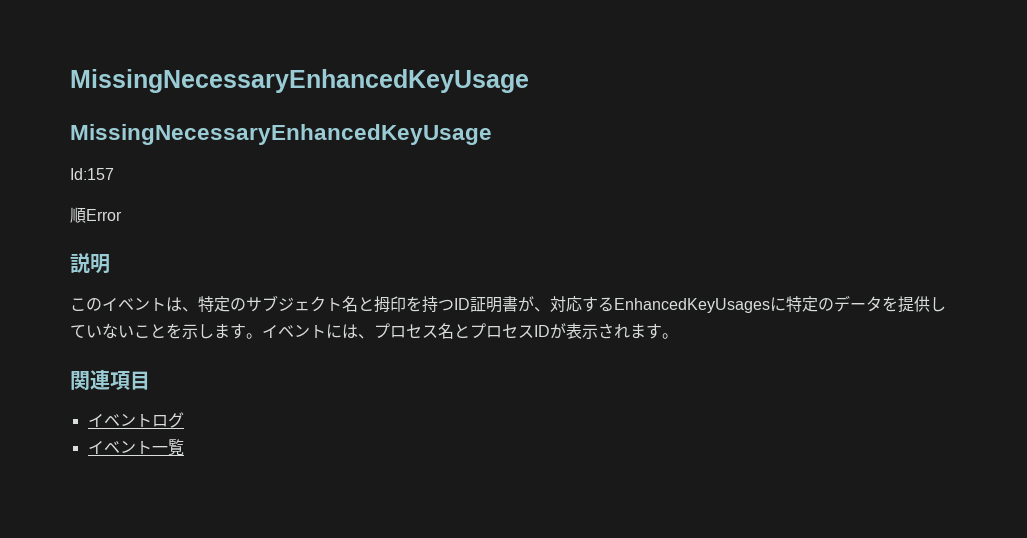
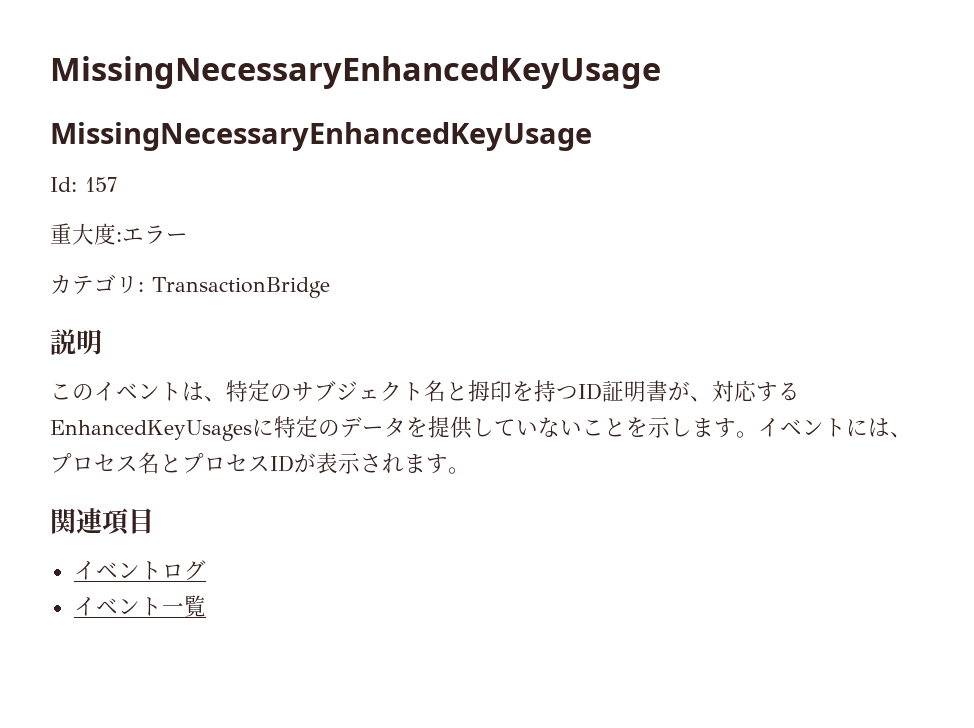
- Id:157
- 順Error
+ Id: 157
+ 重大度:エラー
+ カテゴリ: TransactionBridge

